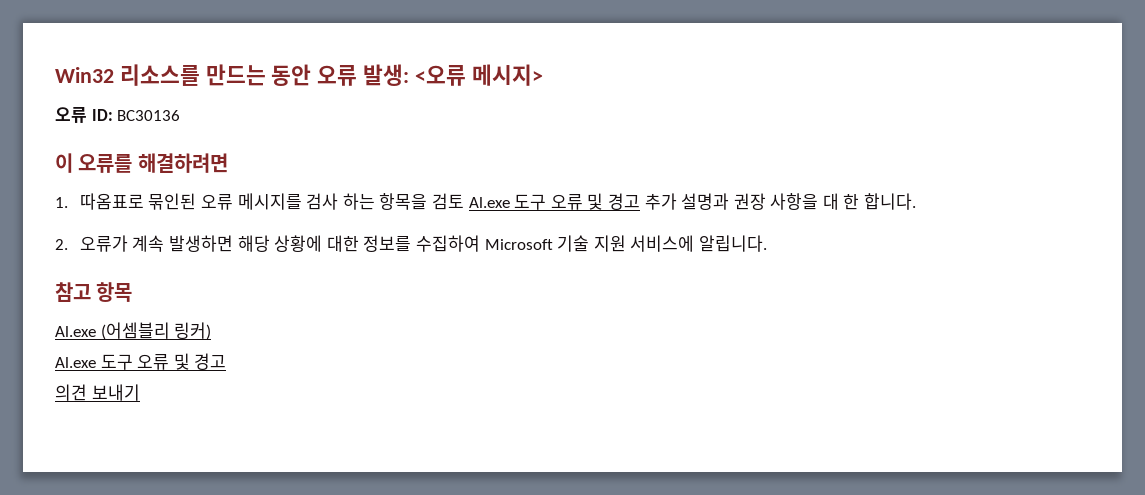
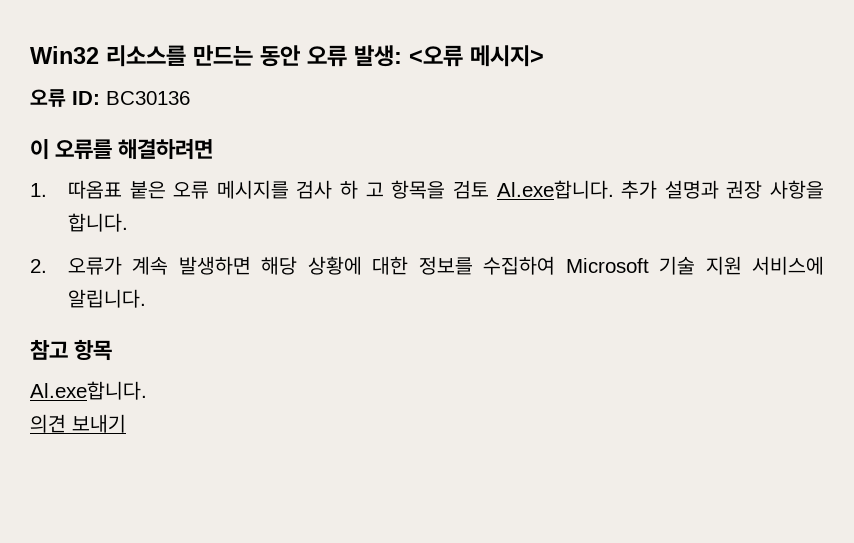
- 1. 따옴표로 묶인된 오류 메시지를 검사 하는 항목을 검토 Al.exe 도구 오류 및 경고 추가 설명과 권장 사항을 대 한 합니다.
+ 1. 따옴표 붙은 오류 메시지를 검사 하 고 항목을 검토 Al.exe합니다. 추가 설명과 권장 사항을 합니다.
  참고 항목
- Al.exe (어셈블리 링커)
- Al.exe 도구 오류 및 경고
+ Al.exe합니다.

